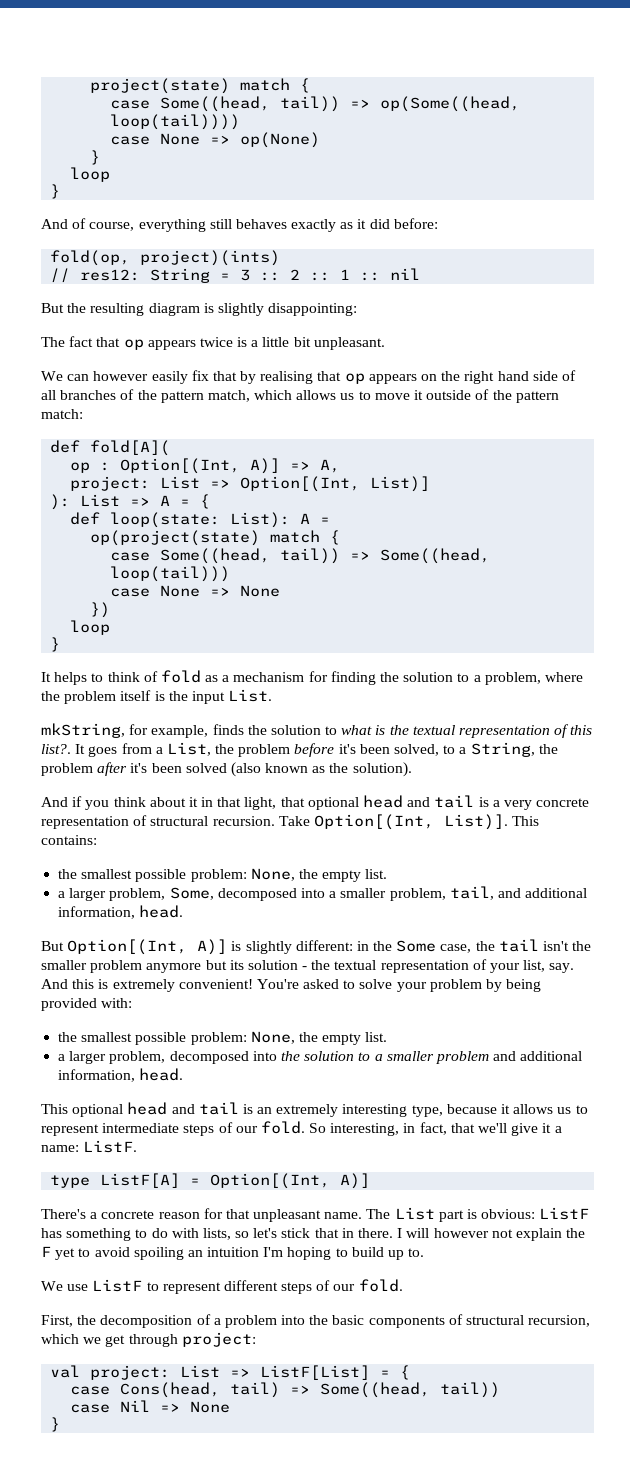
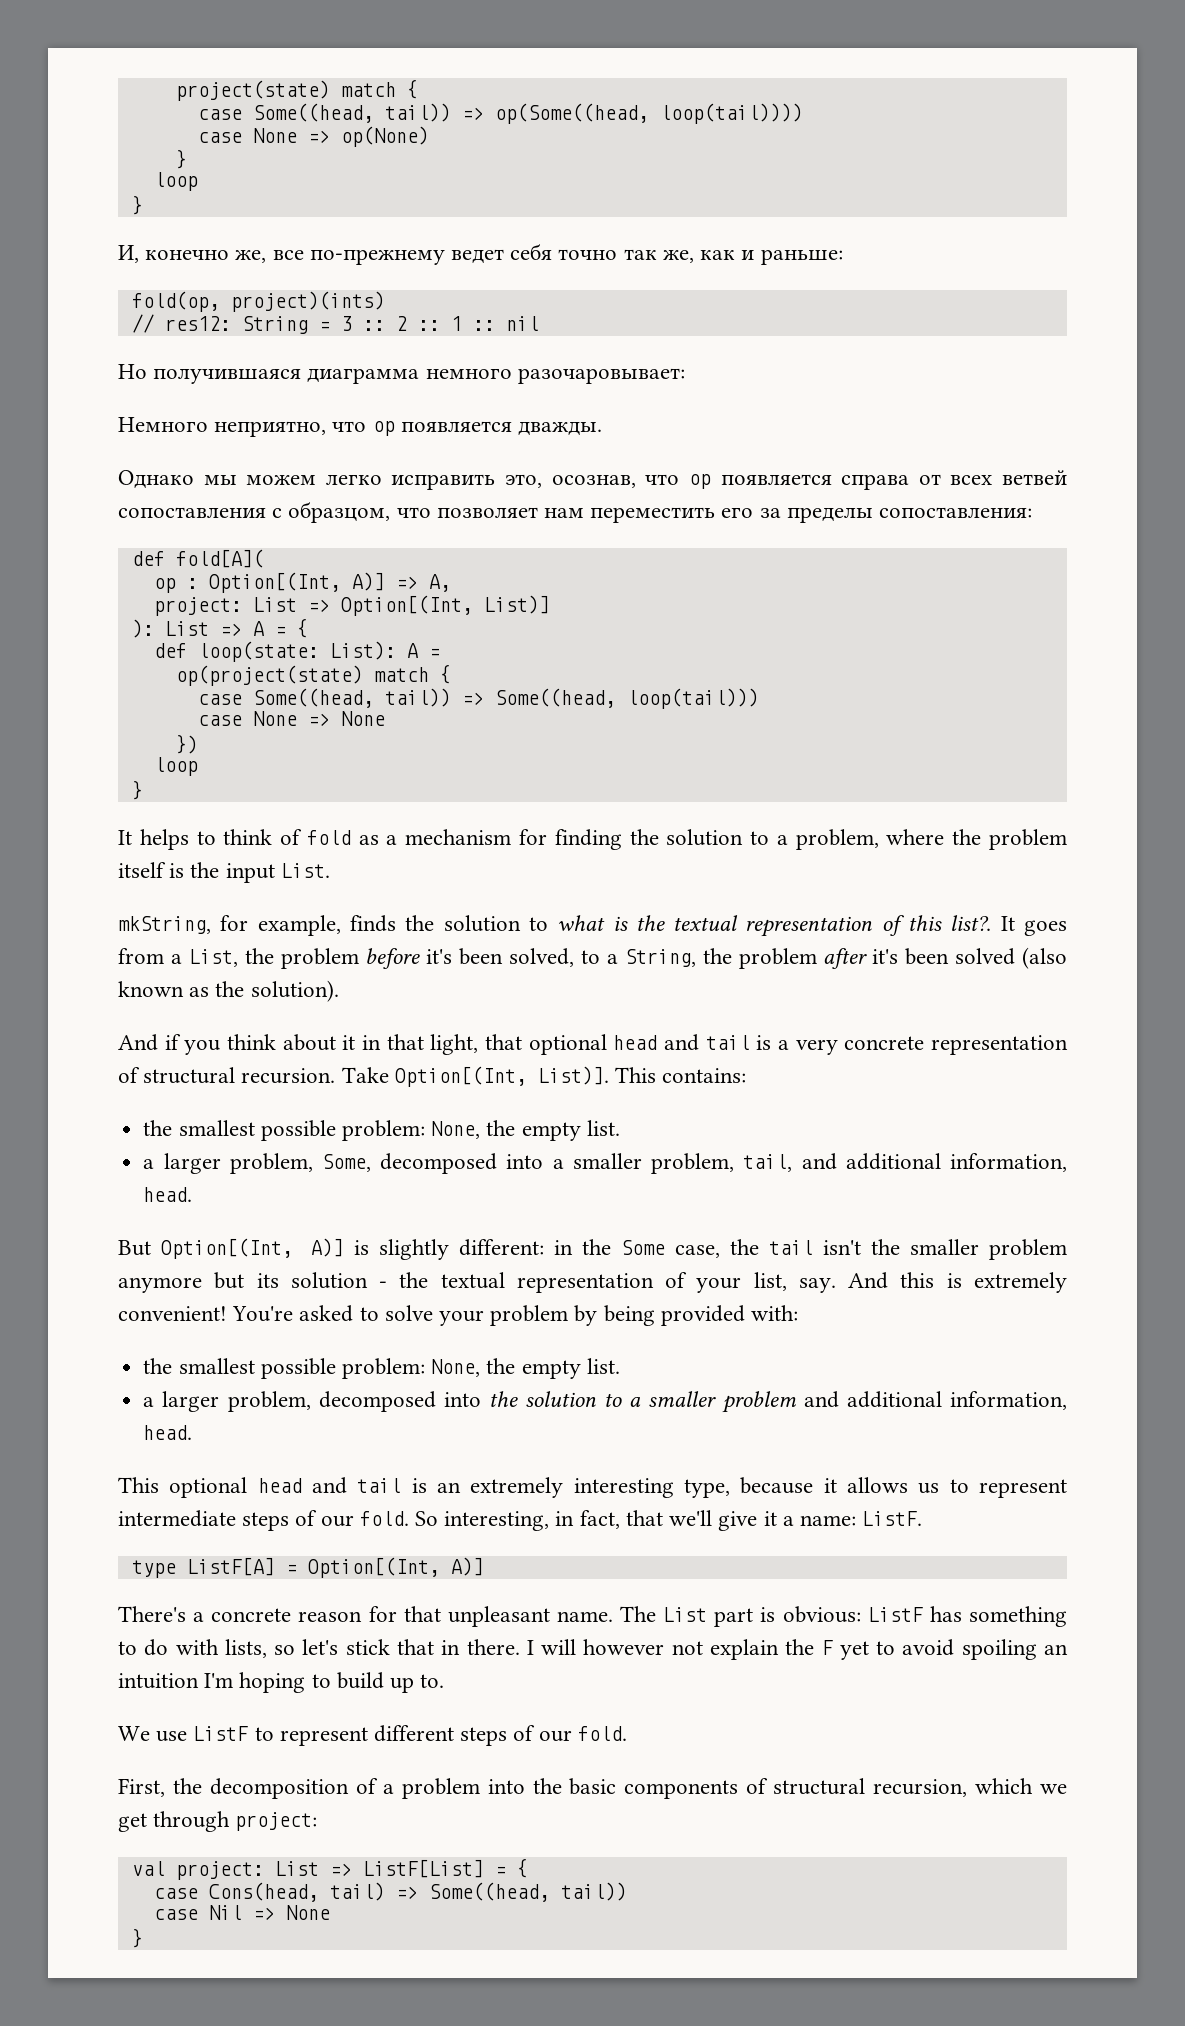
- And of course, everything still behaves exactly as it did before:
+ И, конечно же, все по-прежнему ведет себя точно так же, как и раньше:
- But the resulting diagram is slightly disappointing:
- The fact that op appears twice is a little bit unpleasant.
- We can however easily fix that by realising that op appears on the right hand side of all branches of the pattern match, which allows us to move it outside of the pattern match:
+ Но получившаяся диаграмма немного разочаровывает:
+ Немного неприятно, что op появляется дважды.
+ Однако мы можем легко исправить это, осознав, что op появляется справа от всех ветвей сопоставления с образцом, что позволяет нам переместить его за пределы сопоставления:

